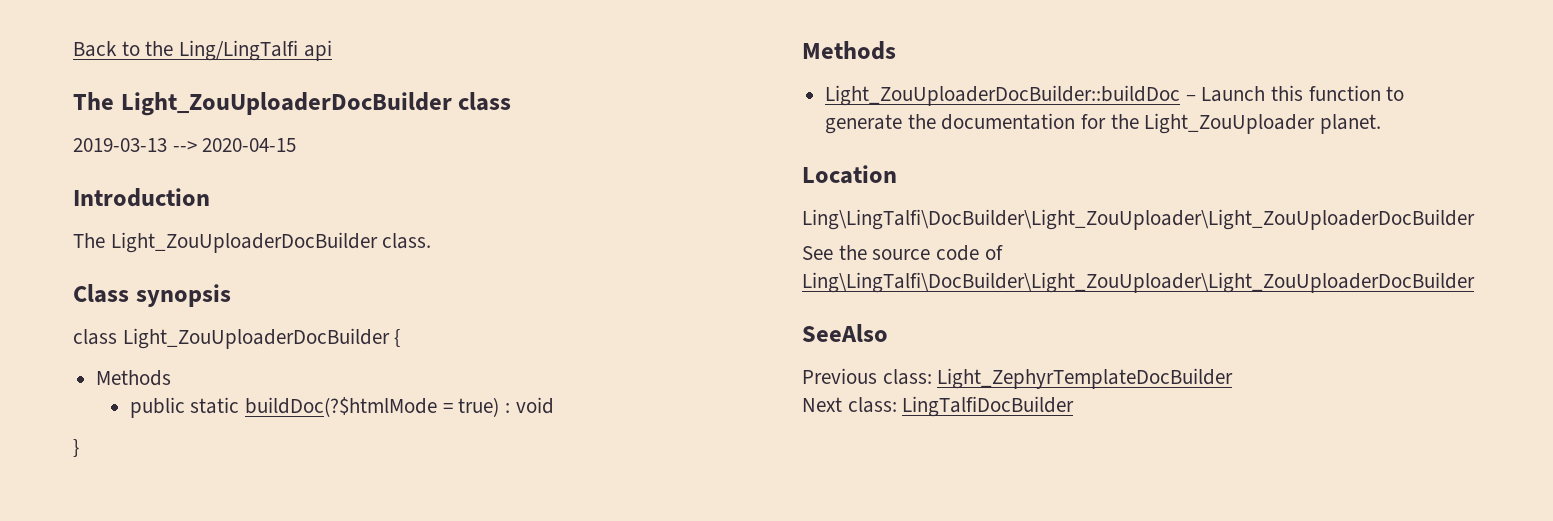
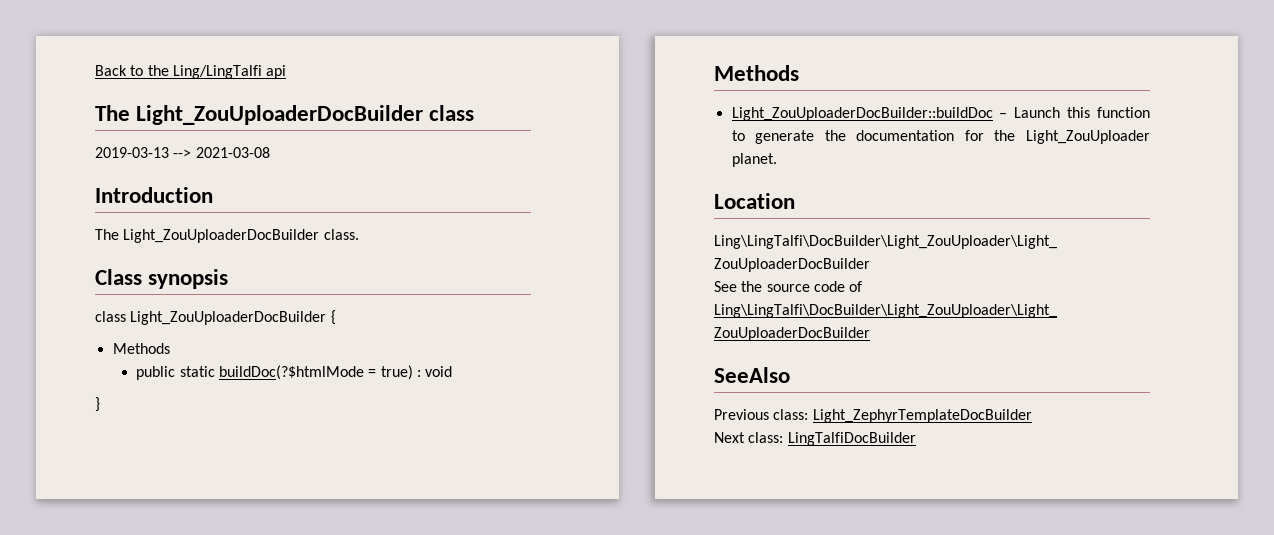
- 2019-03-13 --> 2020-04-15
+ 2019-03-13 --> 2021-03-08

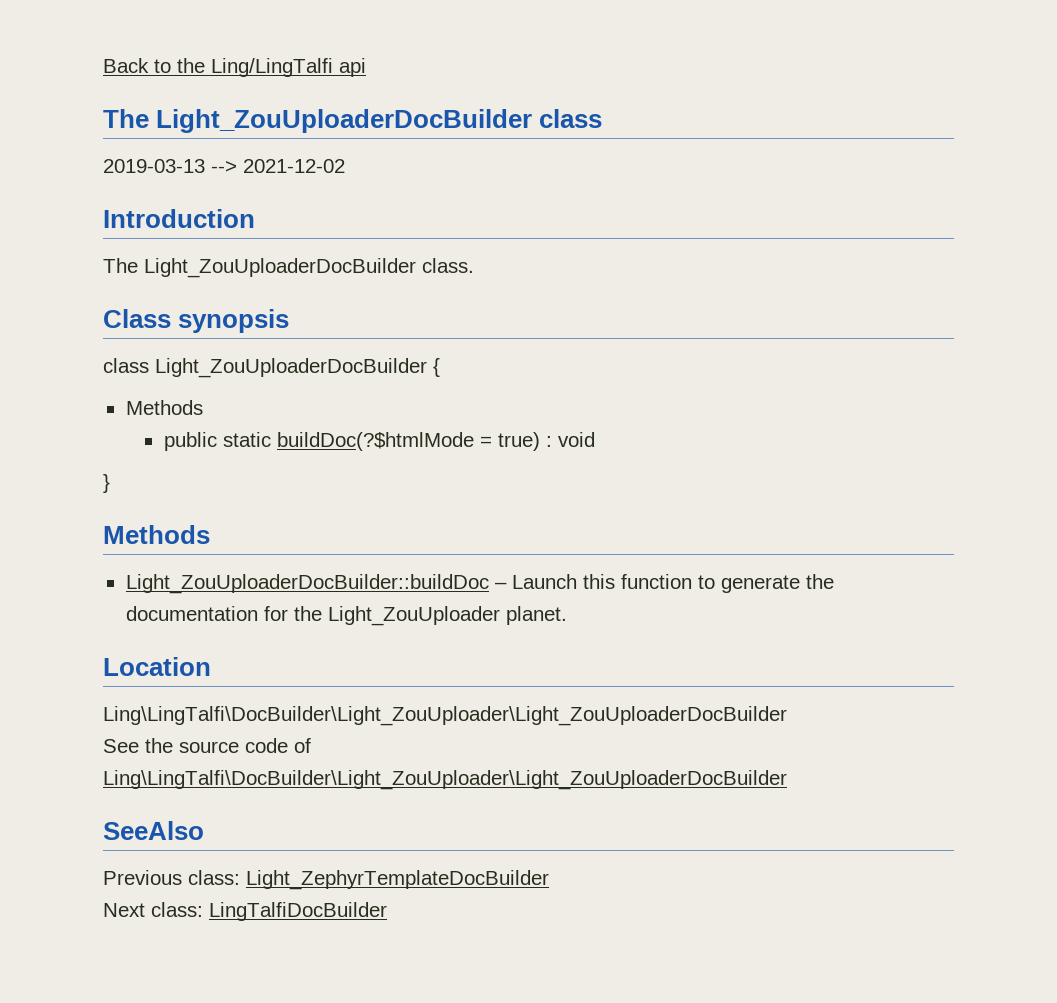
- 2019-03-13 --> 2021-03-08
+ 2019-03-13 --> 2021-12-02

